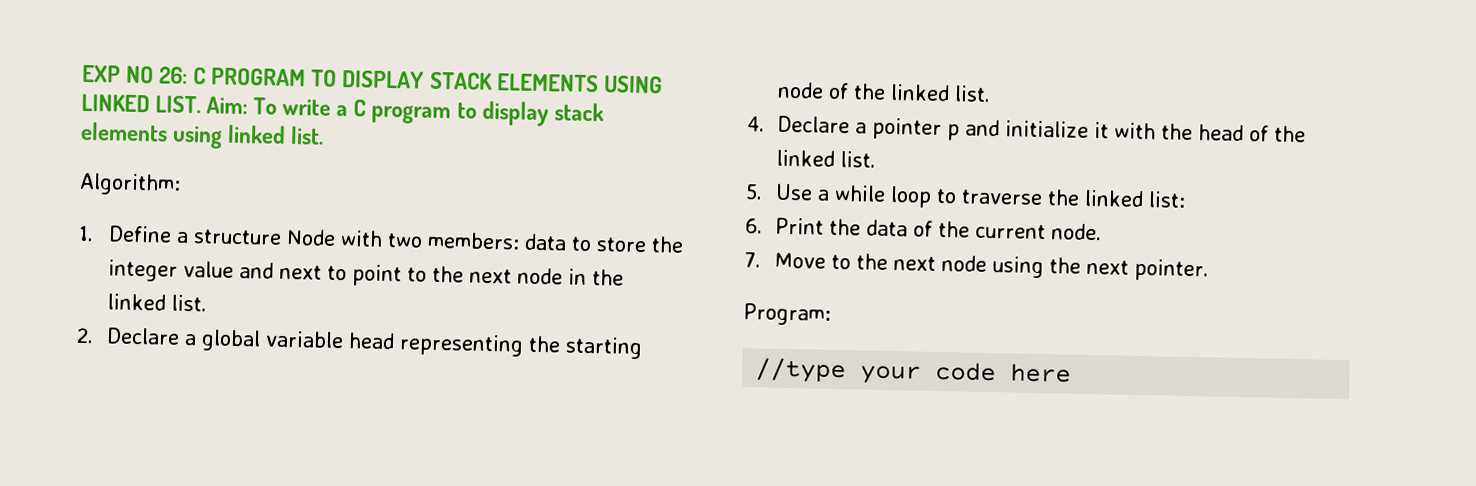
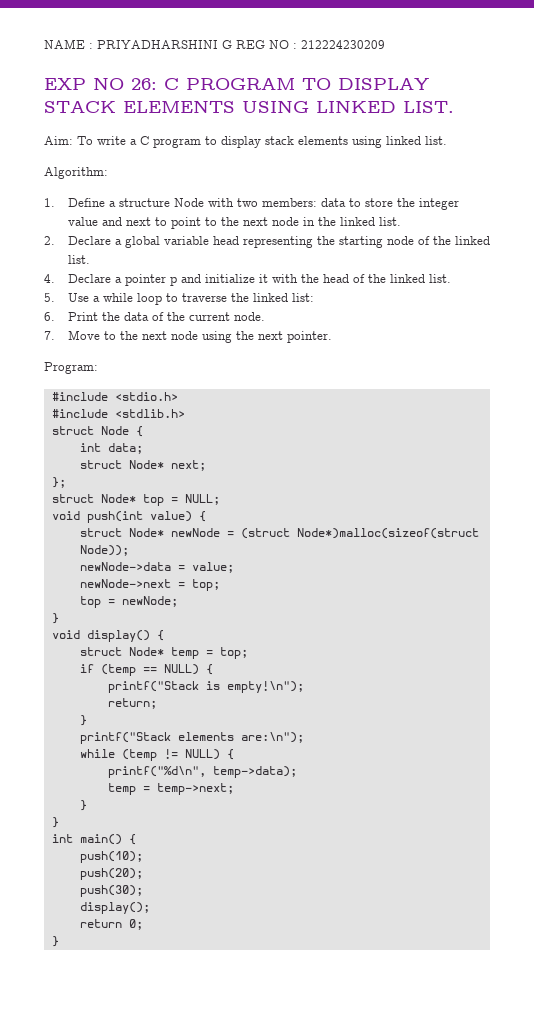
+ NAME : PRIYADHARSHINI G REG NO : 212224230209
- EXP NO 26: C PROGRAM TO DISPLAY STACK ELEMENTS USING LINKED LIST. Aim: To write a C program to display stack elements using linked list.
+ EXP NO 26: C PROGRAM TO DISPLAY STACK ELEMENTS USING LINKED LIST.
+ Aim: To write a C program to display stack elements using linked list.
- //type your code here
+ #include <stdio.h>
+ #include <stdlib.h>
+ struct Node {
+ int data;
+ struct Node* next;
+ };
+ struct Node* top = NULL;
+ void push(int value) {
+ struct Node* newNode = (struct Node*)malloc(sizeof(struct Node));
+ newNode->data = value;
+ newNode->next = top;
+ top = newNode;
+ }
+ void display() {
+ struct Node* temp = top;
+ if (temp == NULL) {
+ printf("Stack is empty!\n");
+ return;
+ }
+ printf("Stack elements are:\n");
+ while (temp != NULL) {
+ printf("%d\n", temp->data);
+ temp = temp->next;
+ }
+ }
+ int main() {
+ push(10);
+ push(20);
+ push(30);
+ display();
+ return 0;
+ }

